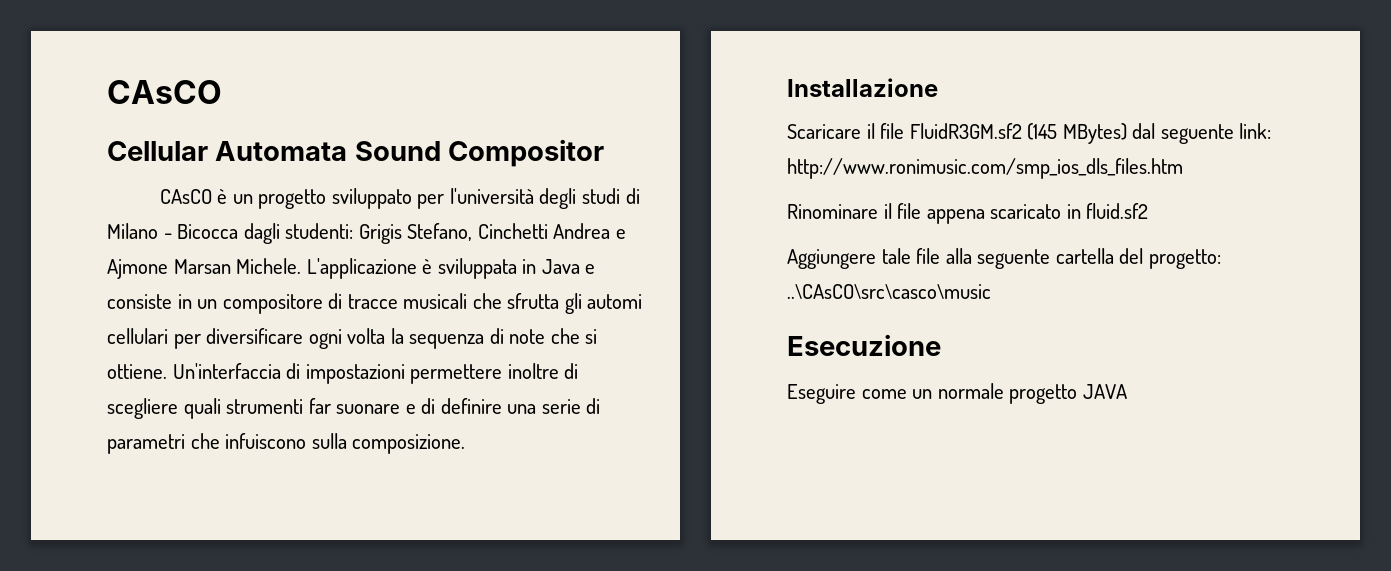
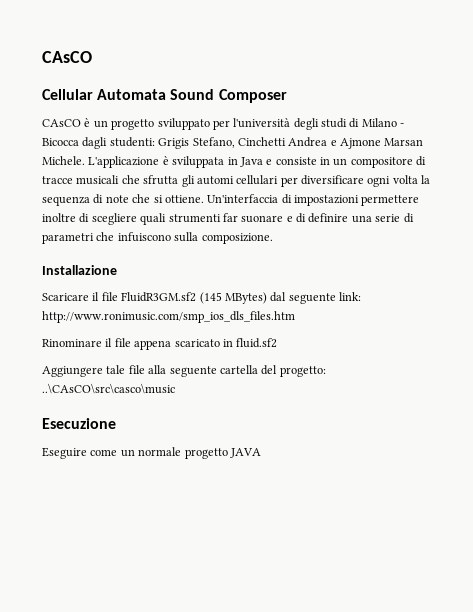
- Cellular Automata Sound Compositor
+ Cellular Automata Sound Composer

